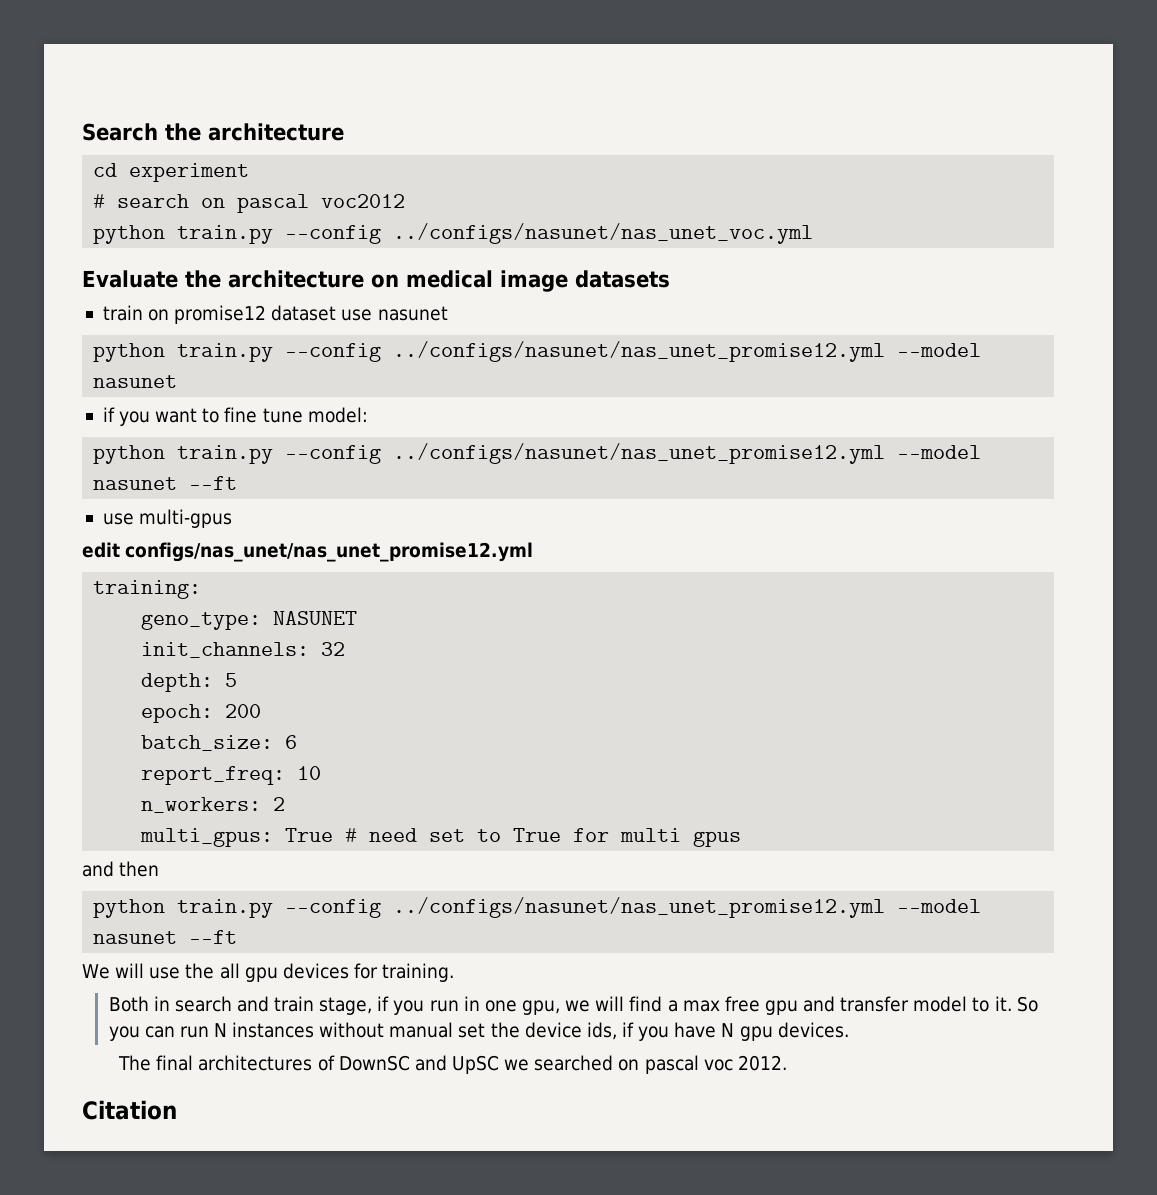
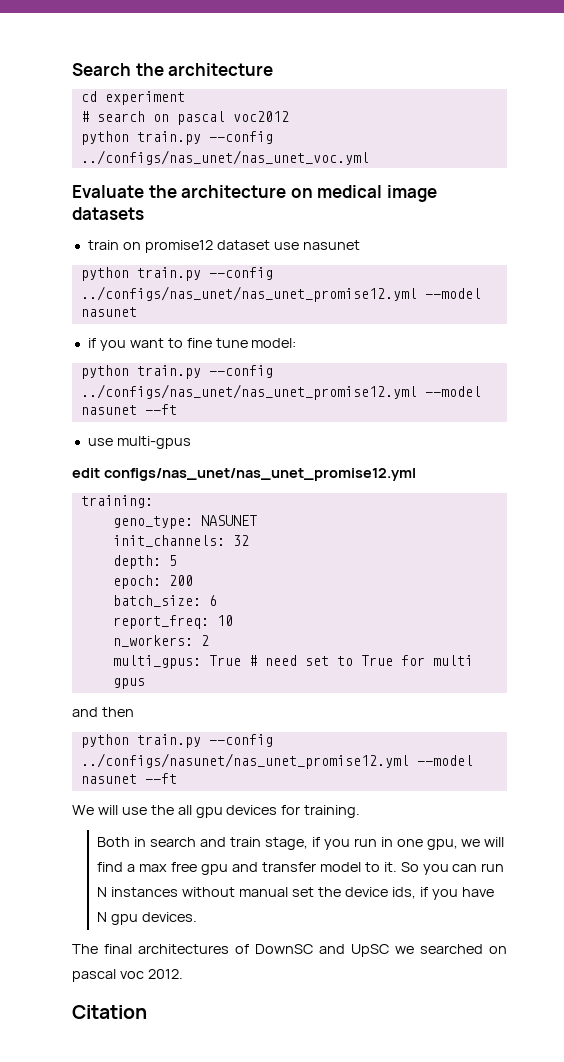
- python train.py --config ../configs/nasunet/nas_unet_voc.yml
+ python train.py --config ../configs/nas_unet/nas_unet_voc.yml
  train on promise12 dataset use nasunet
- python train.py --config ../configs/nasunet/nas_unet_promise12.yml --model nasunet
+ python train.py --config ../configs/nas_unet/nas_unet_promise12.yml --model nasunet
  if you want to fine tune model:
- python train.py --config ../configs/nasunet/nas_unet_promise12.yml --model nasunet --ft
+ python train.py --config ../configs/nas_unet/nas_unet_promise12.yml --model nasunet --ft

